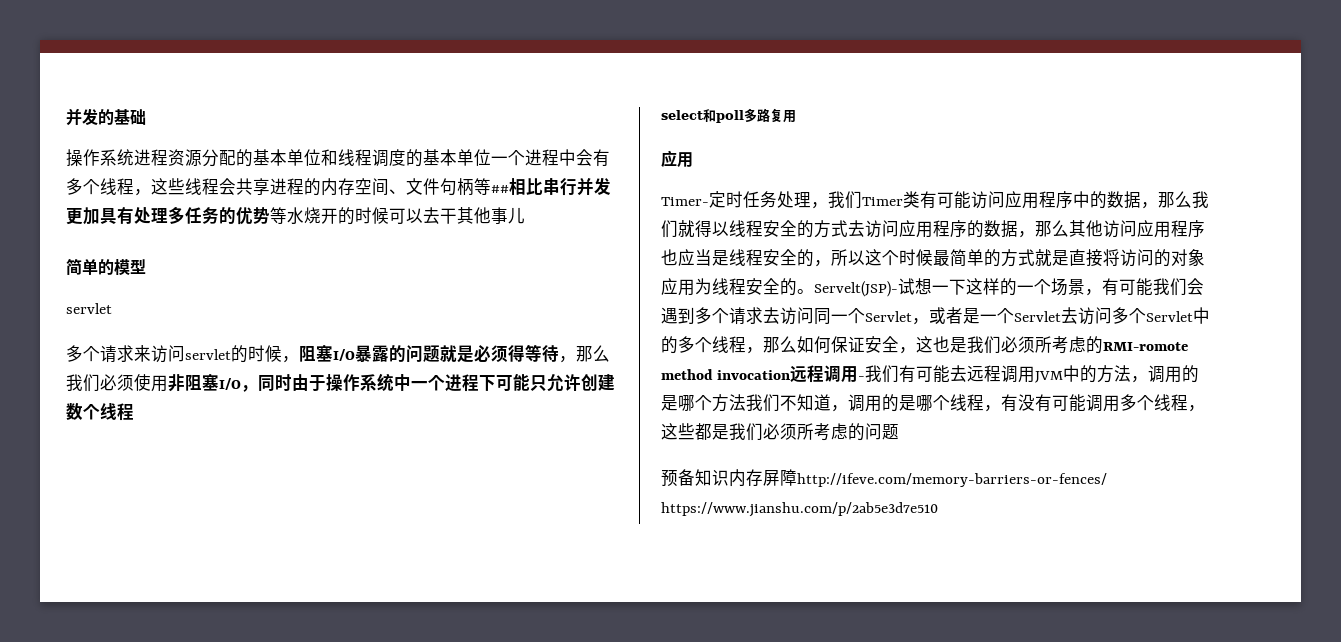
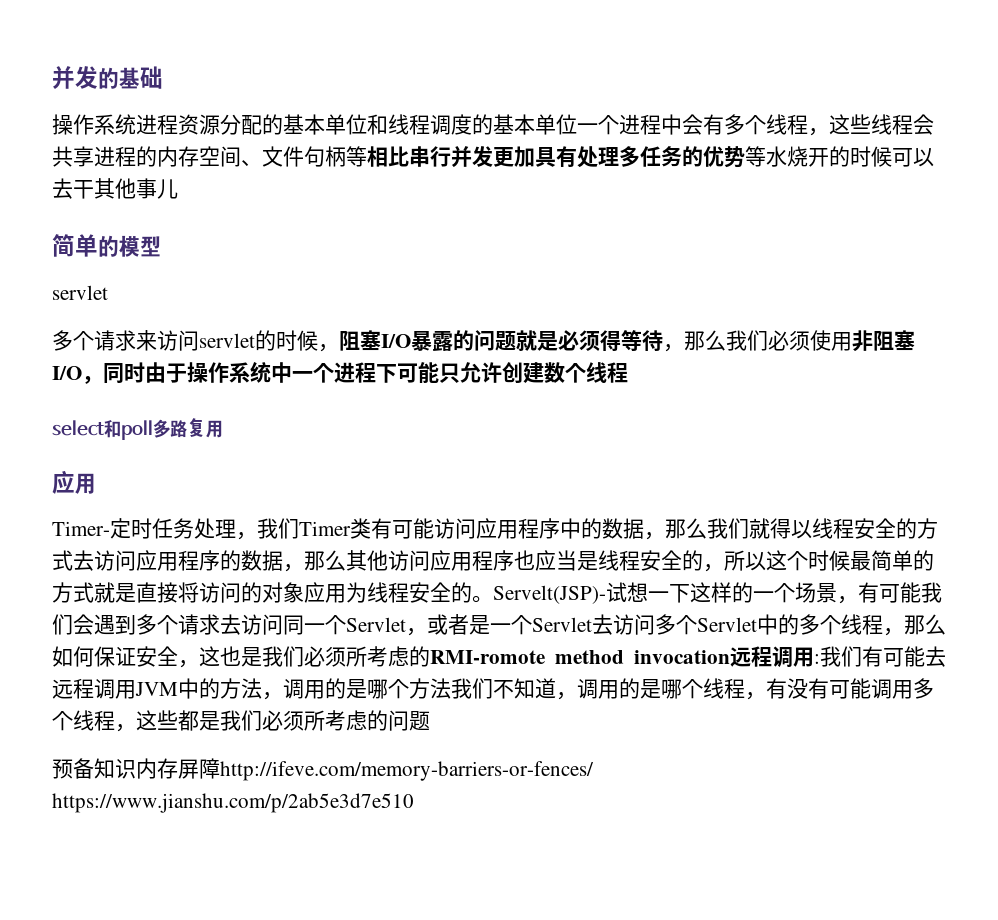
- 操作系统进程资源分配的基本单位和线程调度的基本单位一个进程中会有多个线程，这些线程会共享进程的内存空间、文件句柄等##相比串行并发更加具有处理多任务的优势等水烧开的时候可以去干其他事儿
+ 操作系统进程资源分配的基本单位和线程调度的基本单位一个进程中会有多个线程，这些线程会共享进程的内存空间、文件句柄等相比串行并发更加具有处理多任务的优势等水烧开的时候可以去干其他事儿
- Servelt(JSP)-试想一下这样的一个场景，有可能我们会遇到多个请求去访问同一个Servlet，或者是一个Servlet去访问多个Servlet中的多个线程，那么如何保证安全，这也是我们必须所考虑的RMI-romote method invocation远程调用-我们有可能去远程调用JVM中的方法，调用的是哪个方法我们不知道，调用的是哪个线程，有没有可能调用多个线程，这些都是我们必须所考虑的问题
+ Servelt(JSP)-试想一下这样的一个场景，有可能我们会遇到多个请求去访问同一个Servlet，或者是一个Servlet去访问多个Servlet中的多个线程，那么如何保证安全，这也是我们必须所考虑的RMI-romote method invocation远程调用:我们有可能去远程调用JVM中的方法，调用的是哪个方法我们不知道，调用的是哪个线程，有没有可能调用多个线程，这些都是我们必须所考虑的问题

